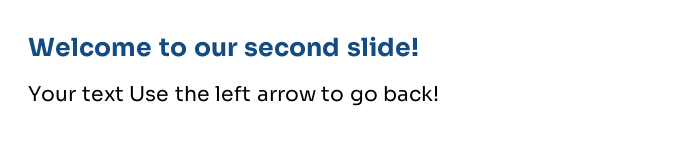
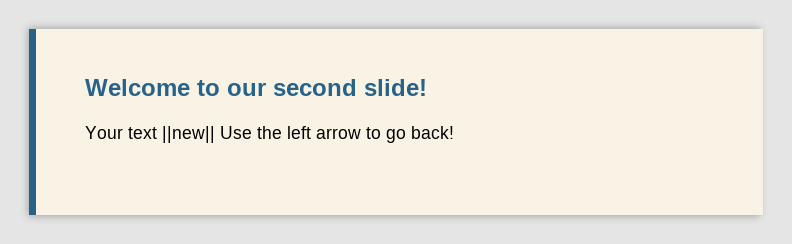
- Your text Use the left arrow to go back!
+ Your text ||new|| Use the left arrow to go back!

